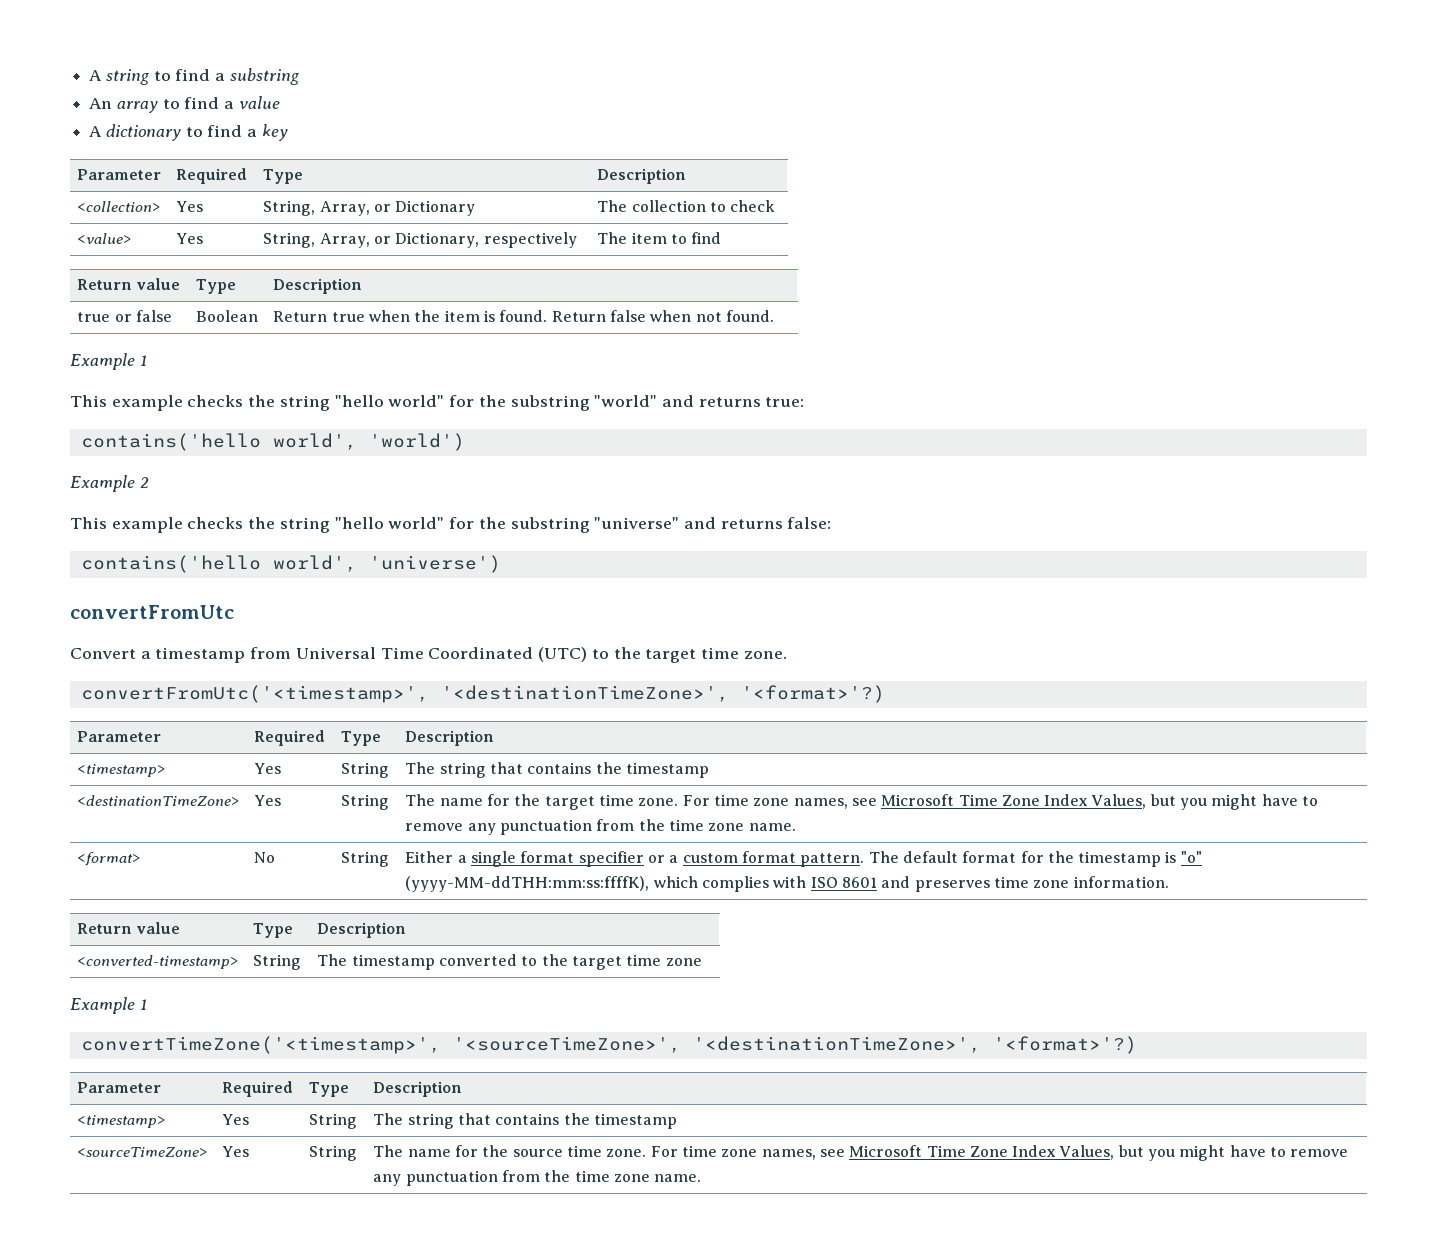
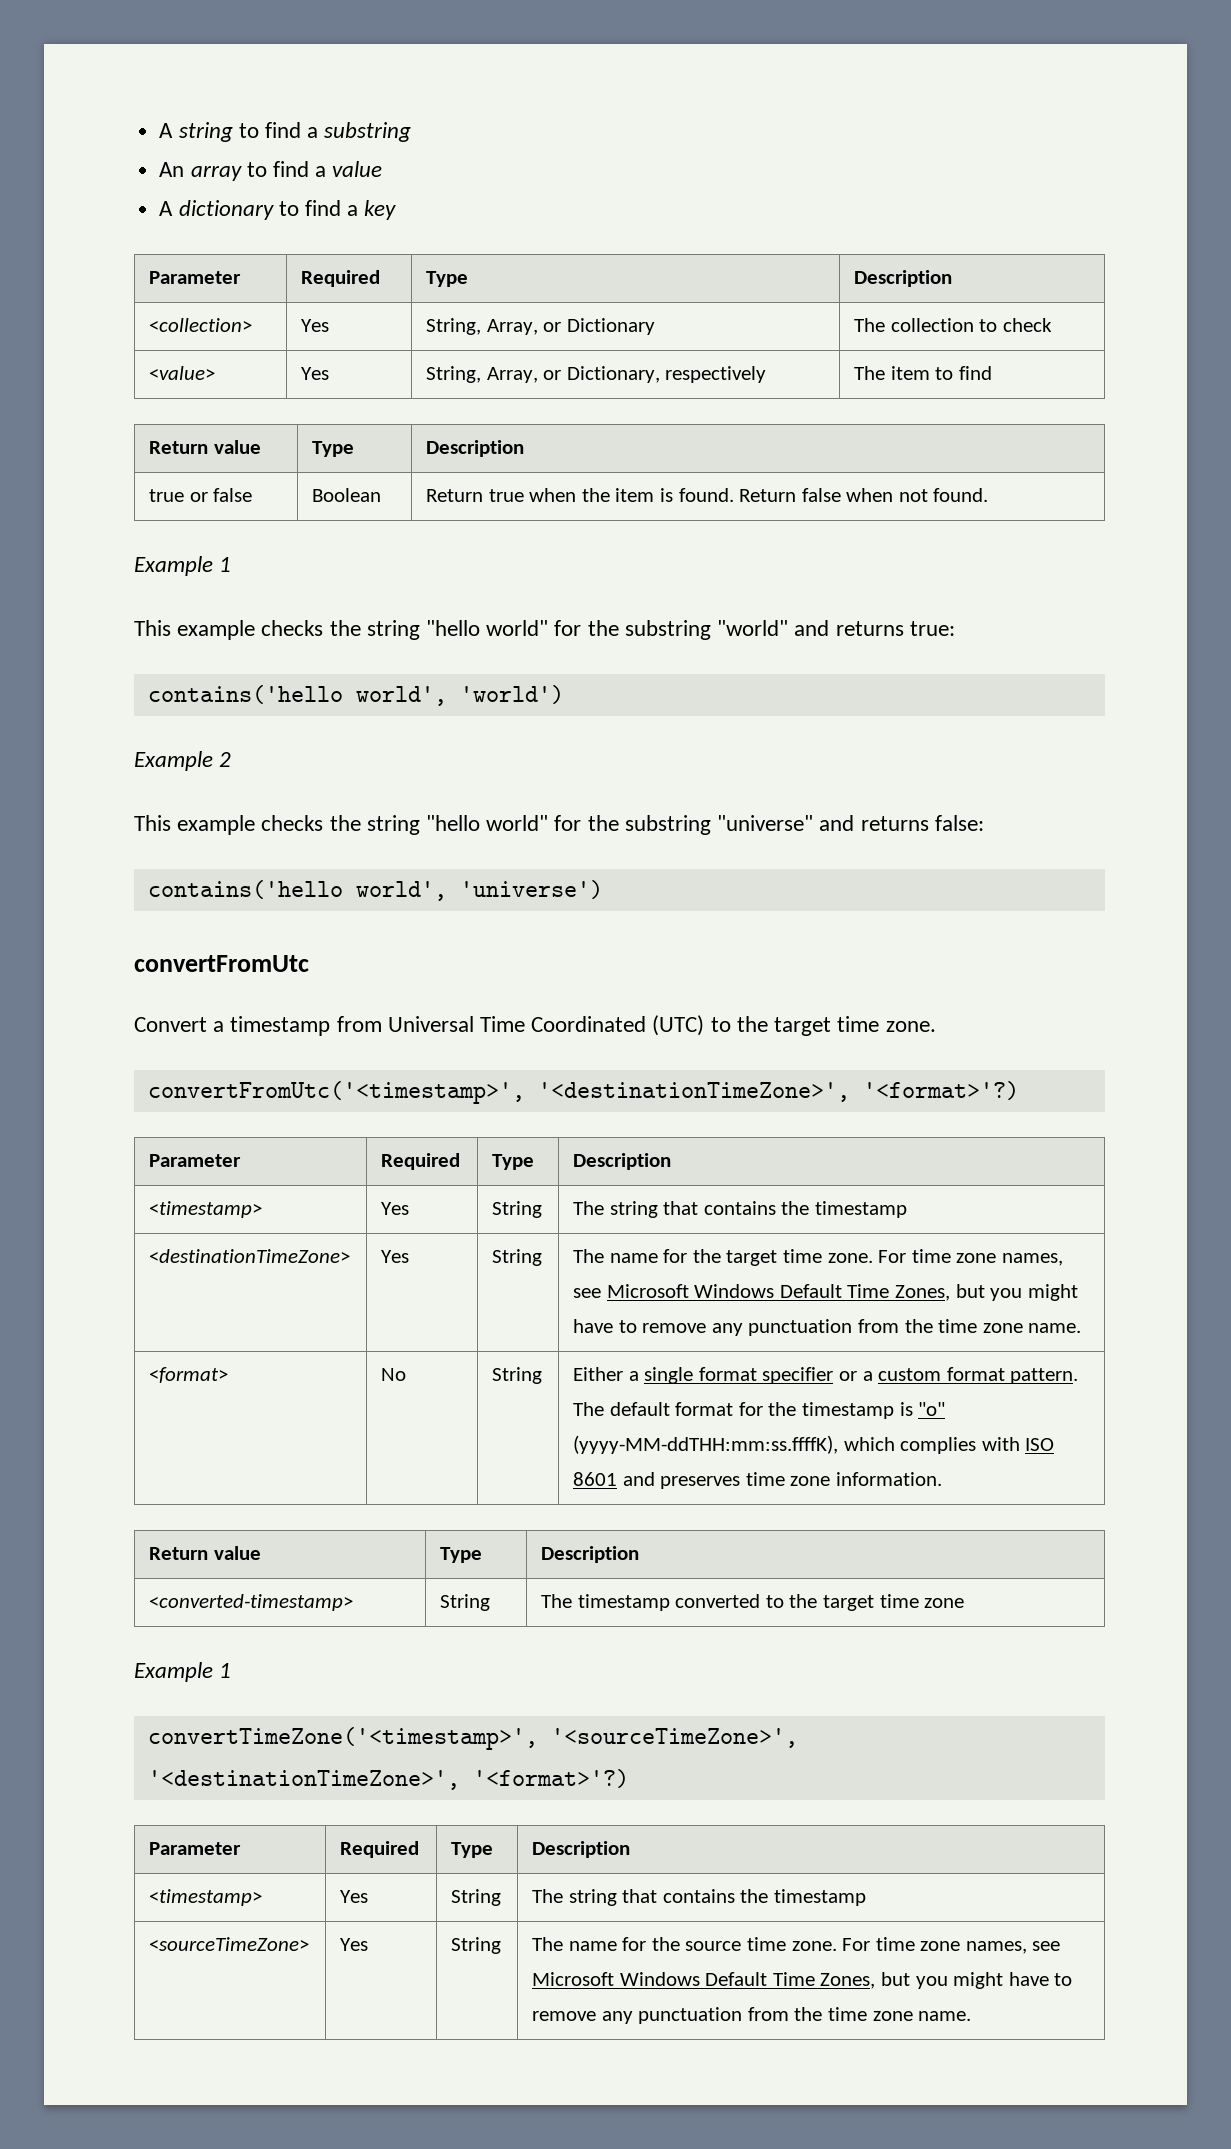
- <destinationTimeZone> | Yes | String | The name for the target time zone. For time zone names, see Microsoft Time Zone Index Values, but you might have to remove any punctuation from the time zone name.
+ <destinationTimeZone> | Yes | String | The name for the target time zone. For time zone names, see Microsoft Windows Default Time Zones, but you might have to remove any punctuation from the time zone name.
- <format> | No | String | Either a single format specifier or a custom format pattern. The default format for the timestamp is "o" (yyyy-MM-ddTHH:mm:ss:ffffK), which complies with ISO 8601 and preserves time zone information.
+ <format> | No | String | Either a single format specifier or a custom format pattern. The default format for the timestamp is "o" (yyyy-MM-ddTHH:mm:ss.ffffK), which complies with ISO 8601 and preserves time zone information.
- <sourceTimeZone> | Yes | String | The name for the source time zone. For time zone names, see Microsoft Time Zone Index Values, but you might have to remove any punctuation from the time zone name.
+ <sourceTimeZone> | Yes | String | The name for the source time zone. For time zone names, see Microsoft Windows Default Time Zones, but you might have to remove any punctuation from the time zone name.

